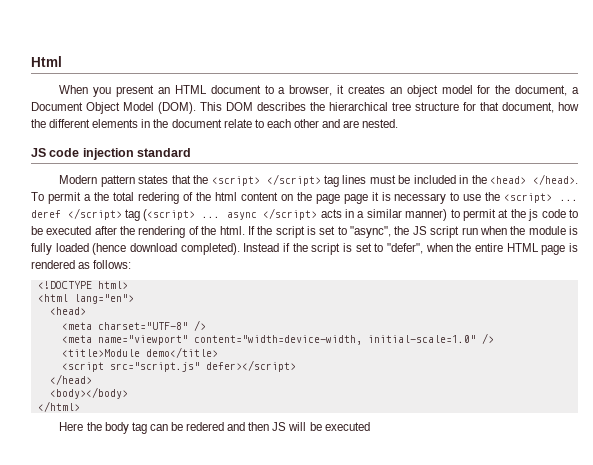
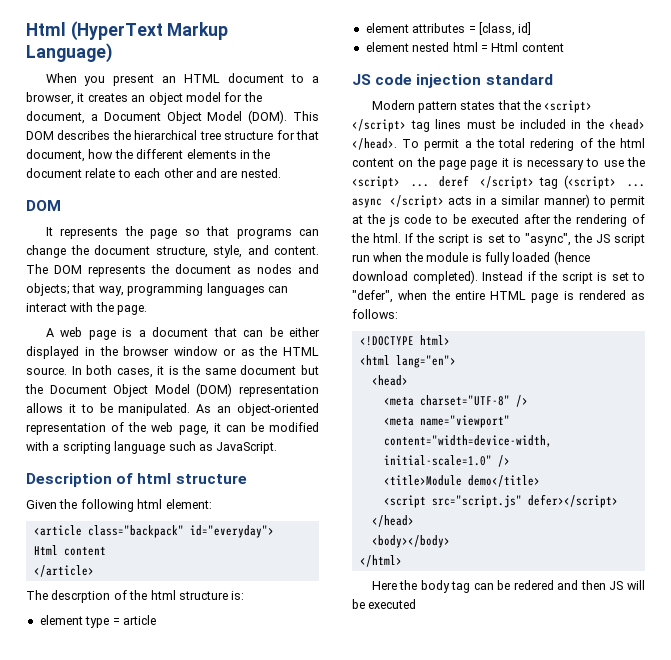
- Html
+ Html (HyperText Markup Language)
  This DOM describes the hierarchical tree structure for that document, how the different elements in the document relate to each other and are nested.
+ DOM
+ It represents the page so that programs can change the document structure, style, and content. The DOM represents the document as nodes and objects; that way, programming languages can interact with the page.
+ A web page is a document that can be either displayed in the browser window or as the HTML source. In both cases, it is the same document but the Document Object Model (DOM) representation allows it to be manipulated. As an object-oriented representation of the web page, it can be modified with a scripting language such as JavaScript.
+ Description of html structure
+ Given the following html element:
+ <article class="backpack" id="everyday">
+ Html content
+ </article>
+ The descrption of the html structure is:
+ element type = article
+ element attributes = [class, id]
+ element nested html = Html content

